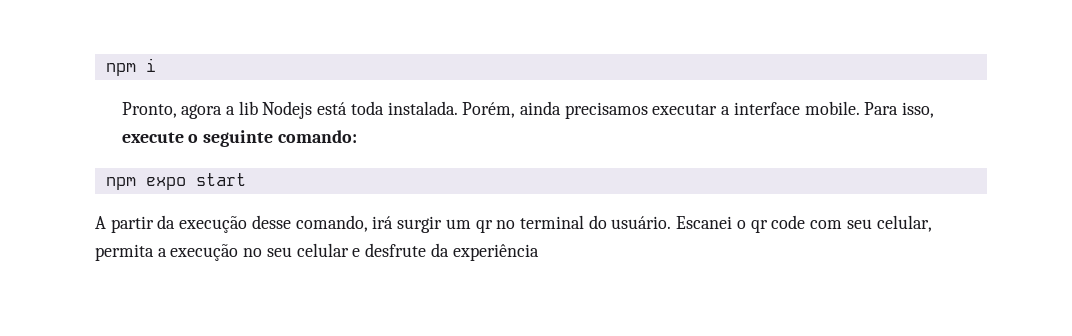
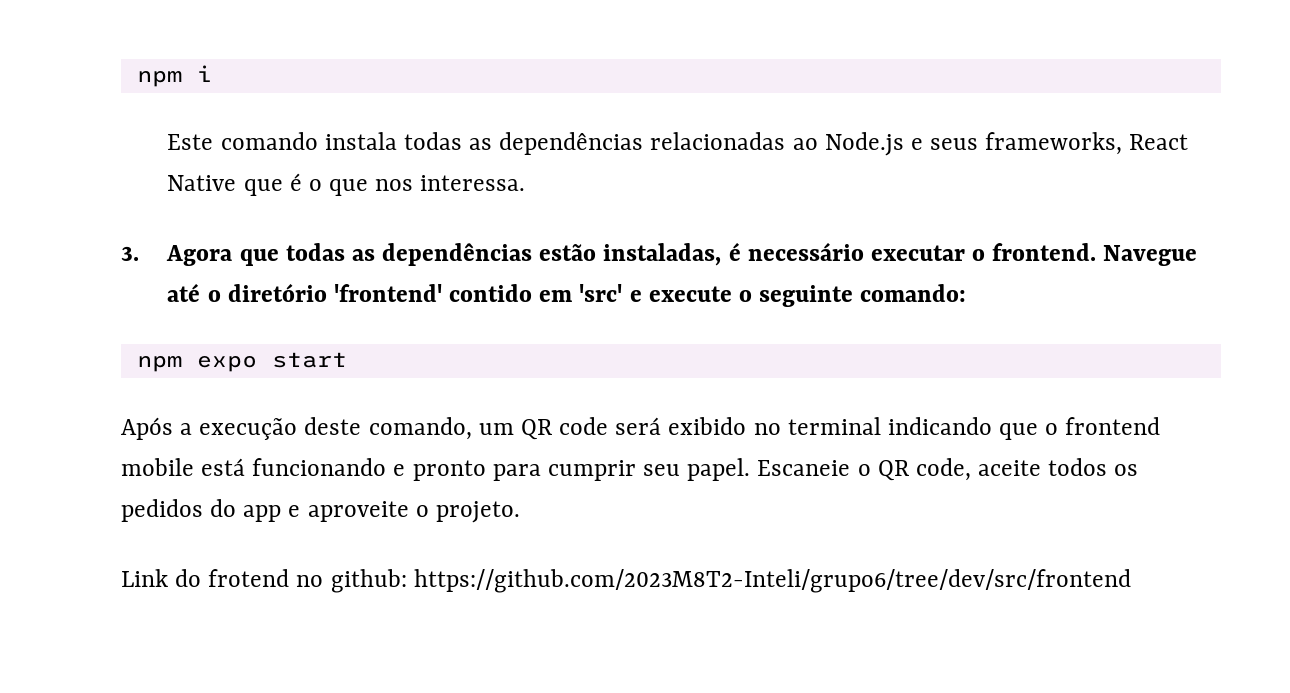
- Pronto, agora a lib Nodejs está toda instalada. Porém, ainda precisamos executar a interface mobile. Para isso, execute o seguinte comando:
+ Este comando instala todas as dependências relacionadas ao Node.js e seus frameworks, React Native que é o que nos interessa.
+ 3. Agora que todas as dependências estão instaladas, é necessário executar o frontend. Navegue até o diretório 'frontend' contido em 'src' e execute o seguinte comando:
- A partir da execução desse comando, irá surgir um qr no terminal do usuário. Escanei o qr code com seu celular, permita a execução no seu celular e desfrute da experiência
+ Após a execução deste comando, um QR code será exibido no terminal indicando que o frontend mobile está funcionando e pronto para cumprir seu papel. Escaneie o QR code, aceite todos os pedidos do app e aproveite o projeto.
+ Link do frotend no github: https://github.com/2023M8T2-Inteli/grupo6/tree/dev/src/frontend

